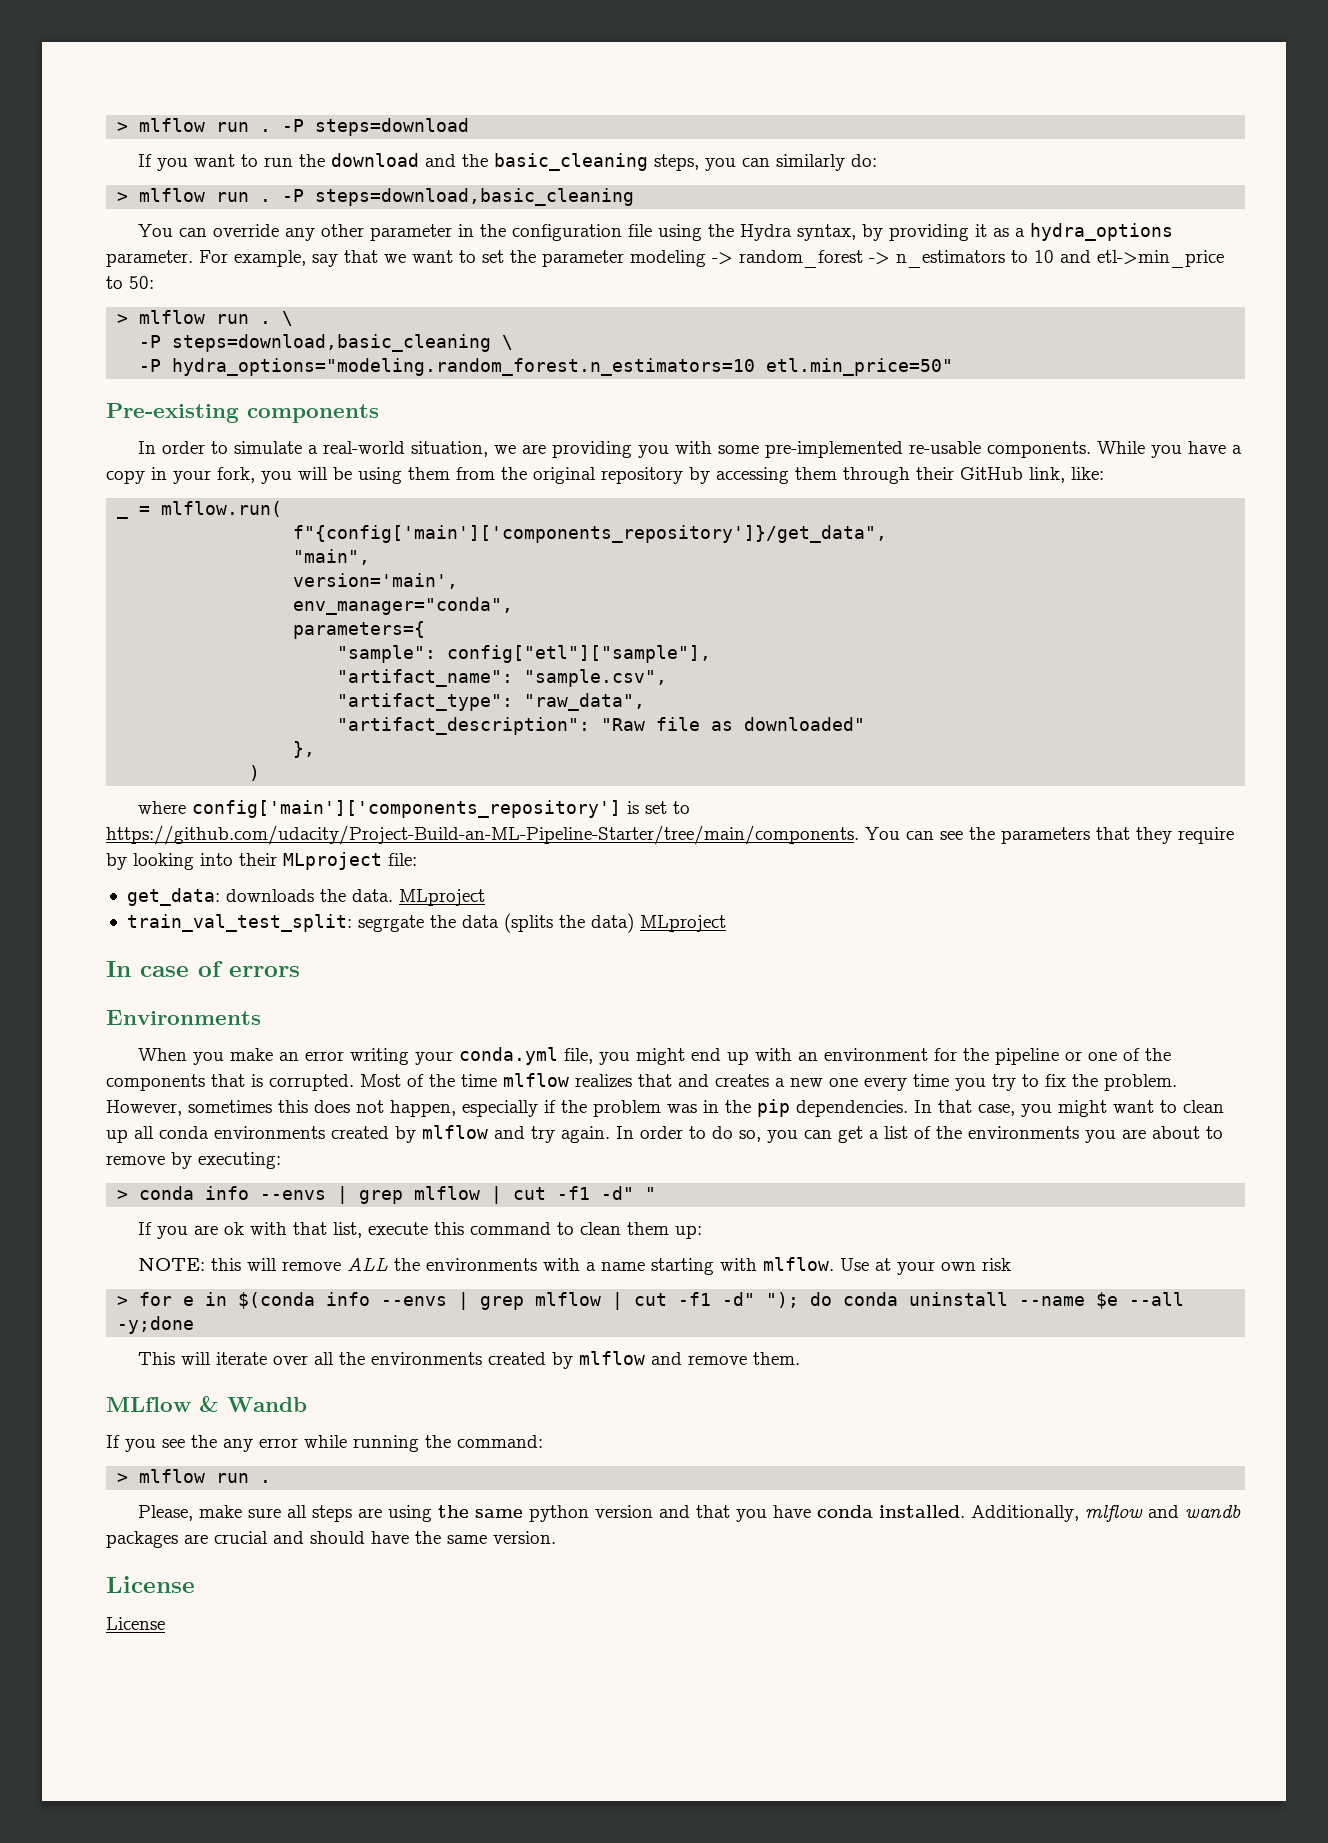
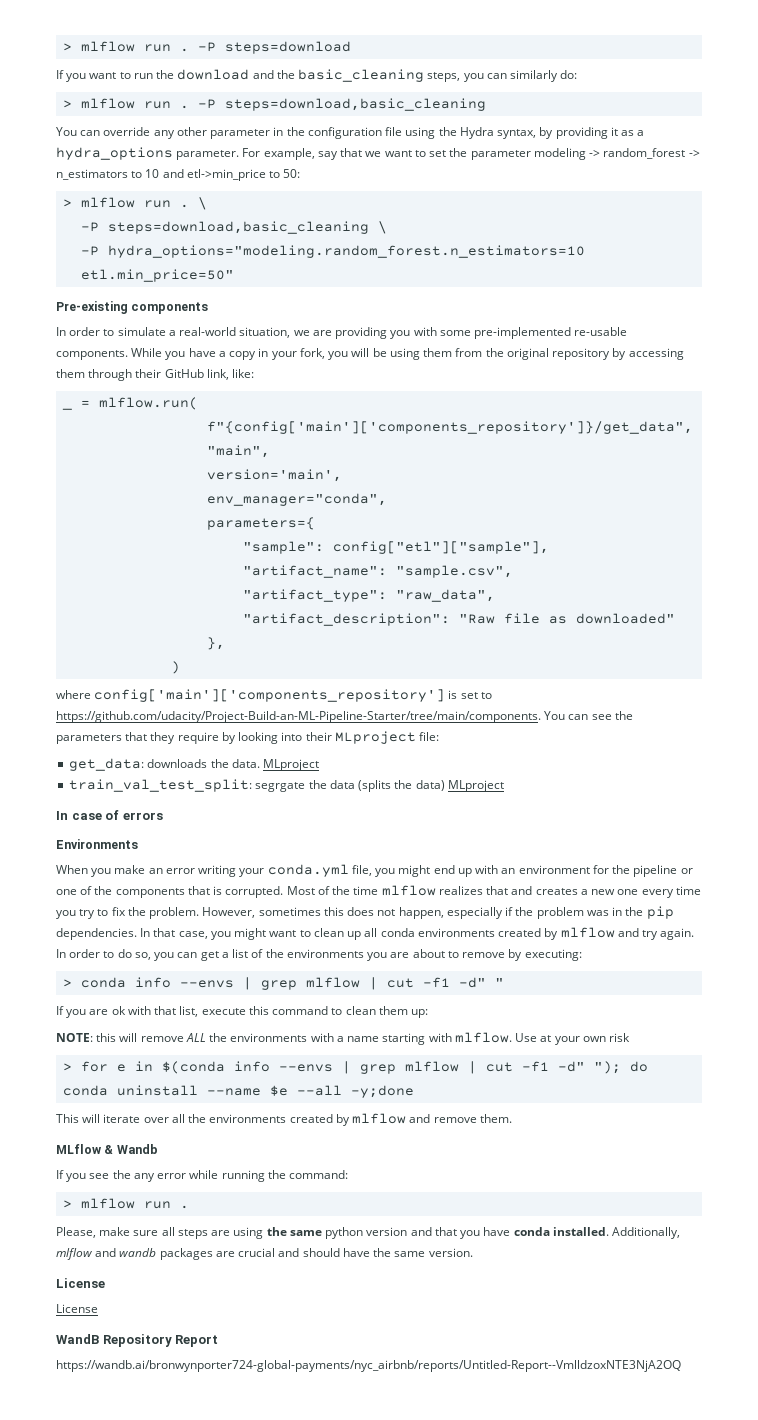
+ WandB Repository Report
+ https://wandb.ai/bronwynporter724-global-payments/nyc_airbnb/reports/Untitled-Report--VmlldzoxNTE3NjA2OQ

